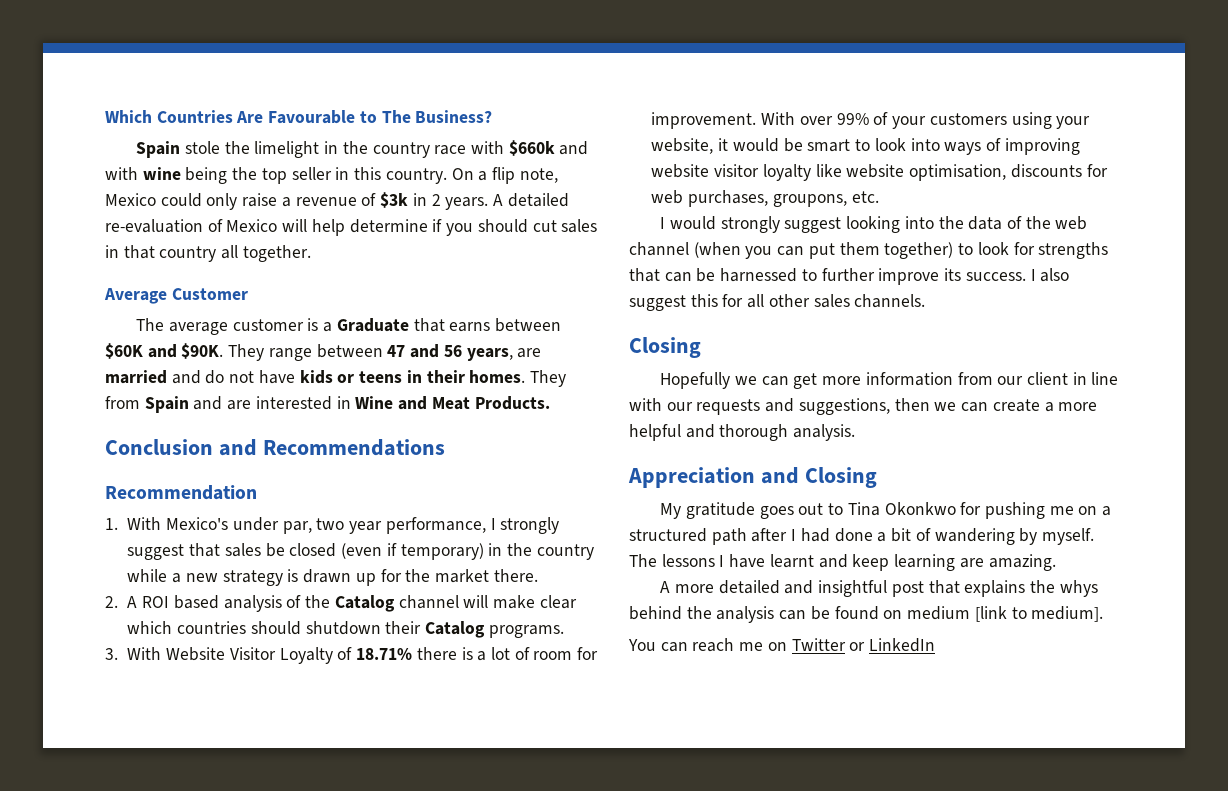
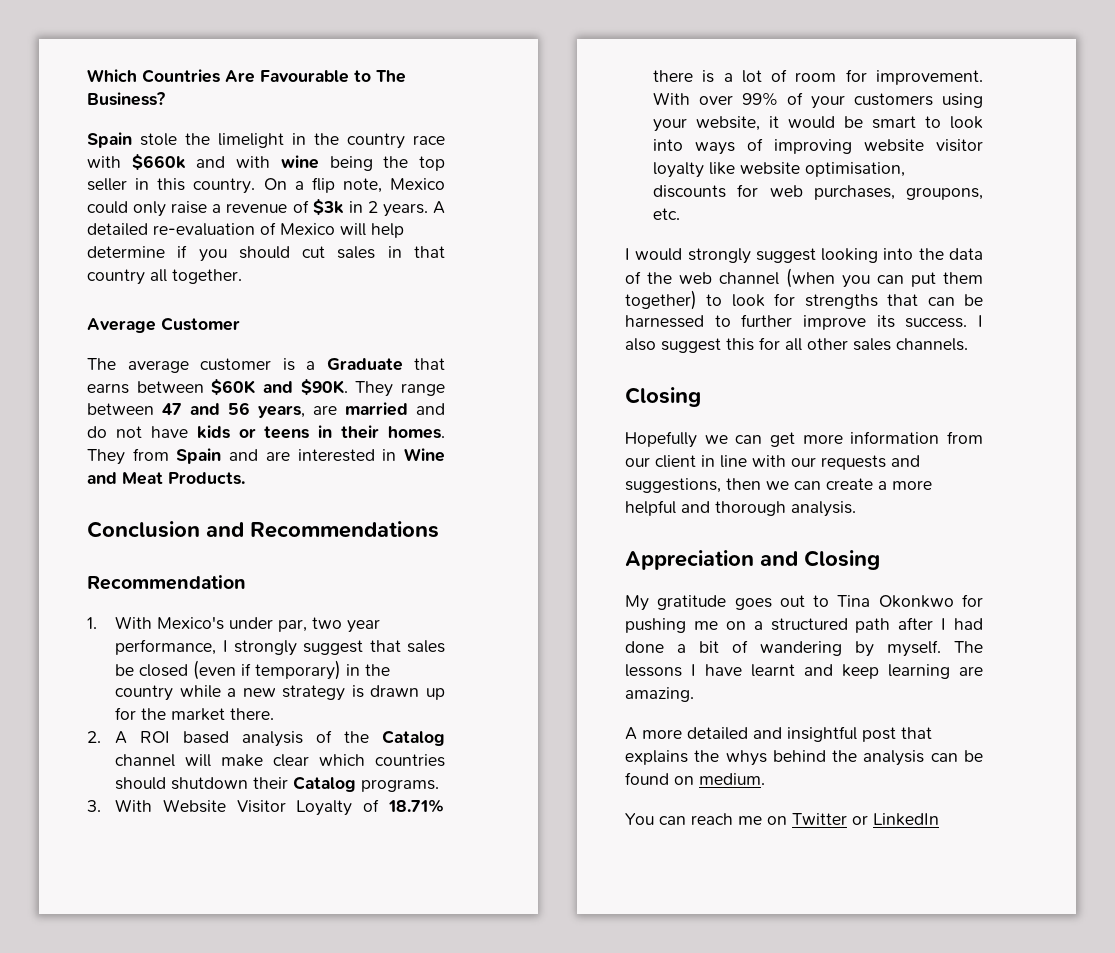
- A more detailed and insightful post that explains the whys behind the analysis can be found on medium [link to medium].
+ A more detailed and insightful post that explains the whys behind the analysis can be found on medium.

